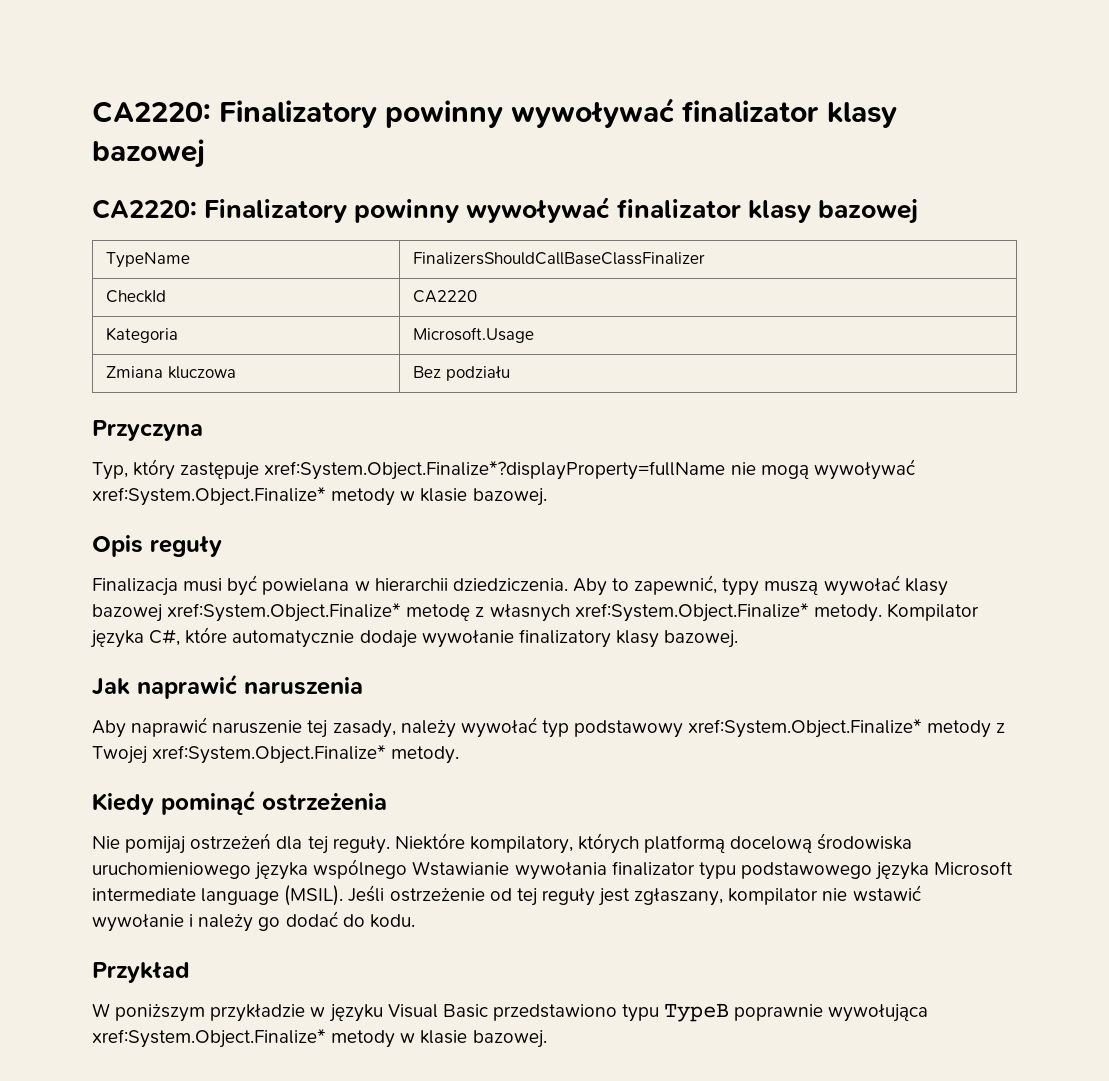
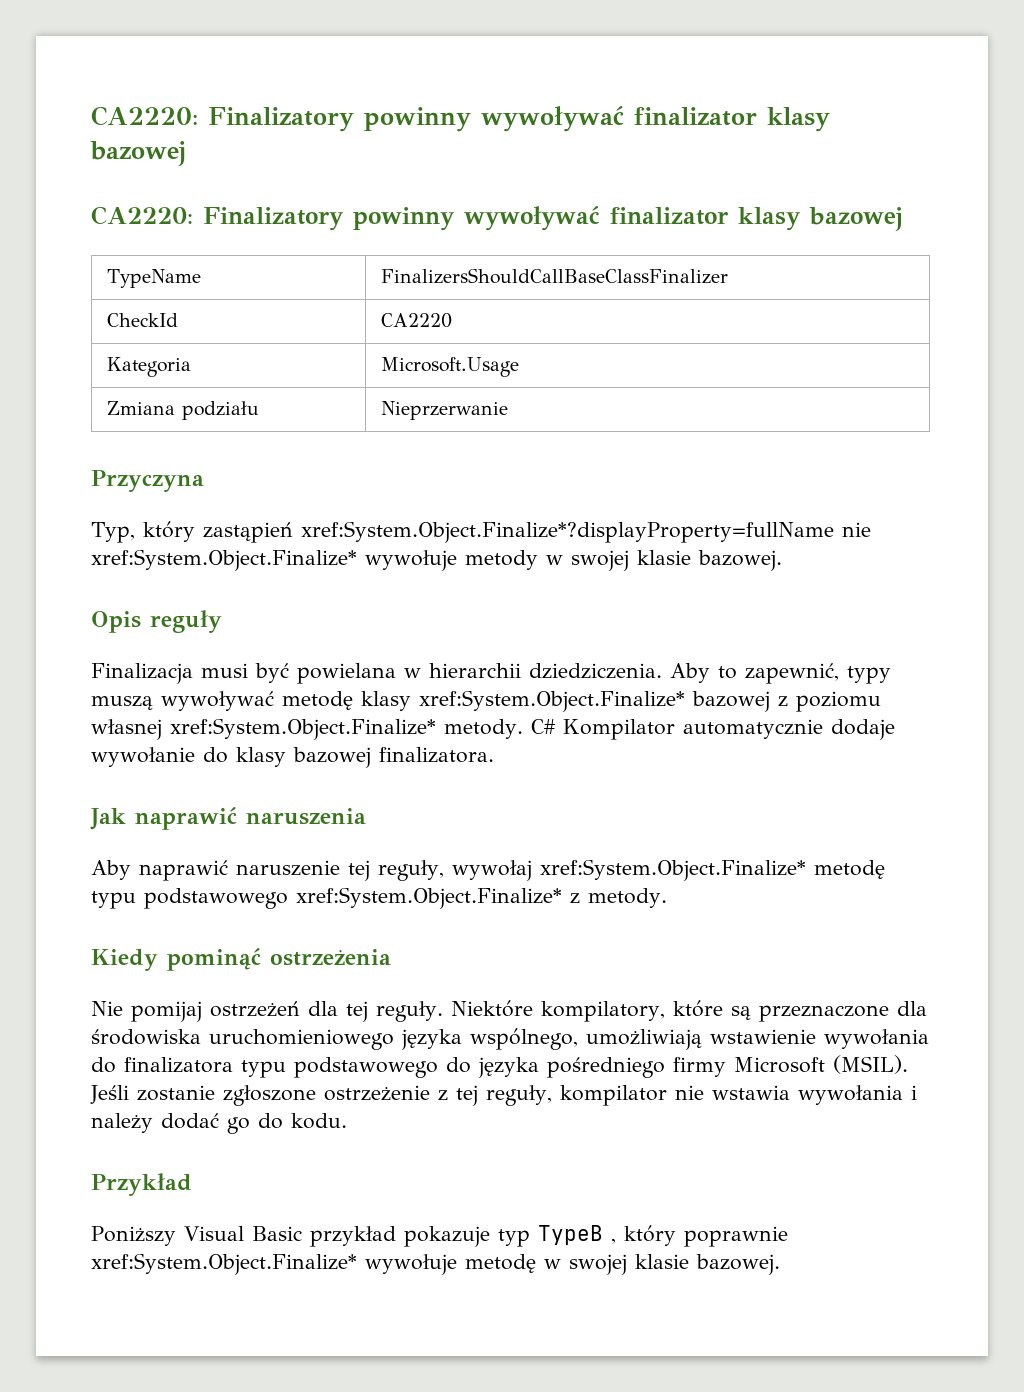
- Zmiana kluczowa | Bez podziału
+ Zmiana podziału | Nieprzerwanie
- Typ, który zastępuje xref:System.Object.Finalize*?displayProperty=fullName nie mogą wywoływać xref:System.Object.Finalize* metody w klasie bazowej.
+ Typ, który zastąpień xref:System.Object.Finalize*?displayProperty=fullName nie xref:System.Object.Finalize* wywołuje metody w swojej klasie bazowej.
- Aby to zapewnić, typy muszą wywołać klasy bazowej xref:System.Object.Finalize* metodę z własnych xref:System.Object.Finalize* metody. Kompilator języka C#, które automatycznie dodaje wywołanie finalizatory klasy bazowej.
+ Aby to zapewnić, typy muszą wywoływać metodę klasy xref:System.Object.Finalize* bazowej z poziomu własnej xref:System.Object.Finalize* metody. C# Kompilator automatycznie dodaje wywołanie do klasy bazowej finalizatora.
- Aby naprawić naruszenie tej zasady, należy wywołać typ podstawowy xref:System.Object.Finalize* metody z Twojej xref:System.Object.Finalize* metody.
+ Aby naprawić naruszenie tej reguły, wywołaj xref:System.Object.Finalize* metodę typu podstawowego xref:System.Object.Finalize* z metody.
- Niektóre kompilatory, których platformą docelową środowiska uruchomieniowego języka wspólnego Wstawianie wywołania finalizator typu podstawowego języka Microsoft intermediate language (MSIL). Jeśli ostrzeżenie od tej reguły jest zgłaszany, kompilator nie wstawić wywołanie i należy go dodać do kodu.
+ Niektóre kompilatory, które są przeznaczone dla środowiska uruchomieniowego języka wspólnego, umożliwiają wstawienie wywołania do finalizatora typu podstawowego do języka pośredniego firmy Microsoft (MSIL). Jeśli zostanie zgłoszone ostrzeżenie z tej reguły, kompilator nie wstawia wywołania i należy dodać go do kodu.
  Przykład
- W poniższym przykładzie w języku Visual Basic przedstawiono typu TypeB poprawnie wywołująca xref:System.Object.Finalize* metody w klasie bazowej.
+ Poniższy Visual Basic przykład pokazuje typ TypeB , który poprawnie xref:System.Object.Finalize* wywołuje metodę w swojej klasie bazowej.

